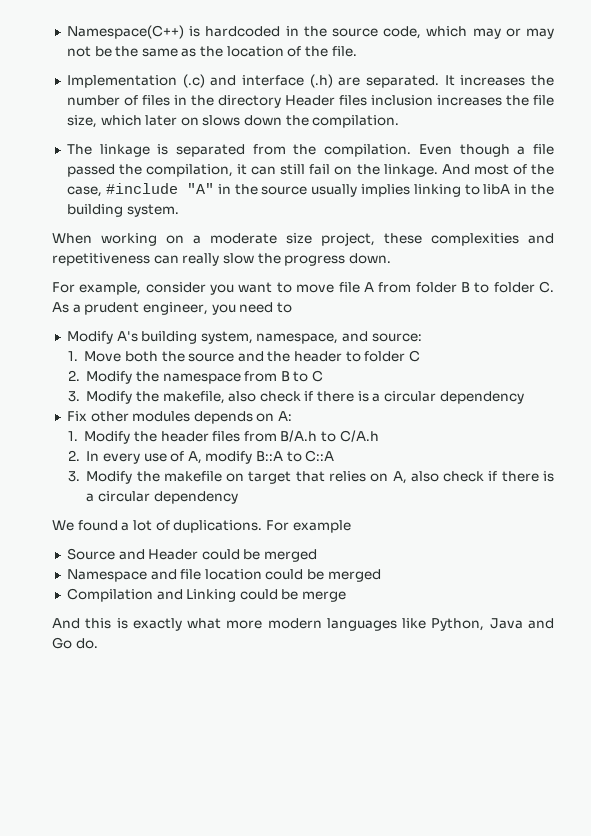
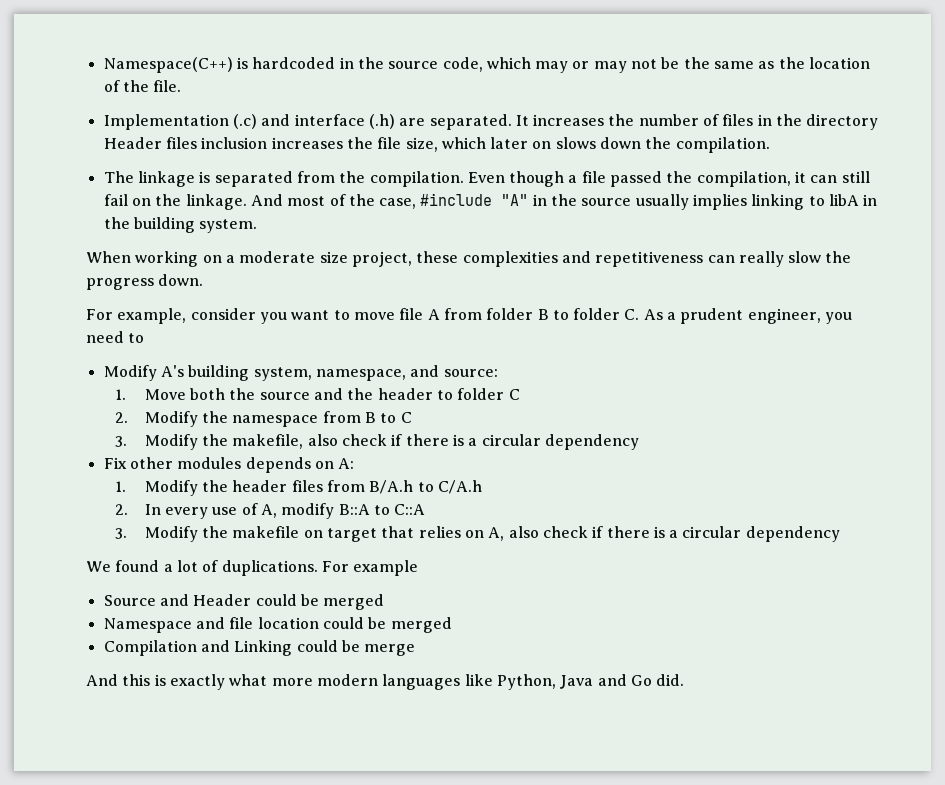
- And this is exactly what more modern languages like Python, Java and Go do.
+ And this is exactly what more modern languages like Python, Java and Go did.

